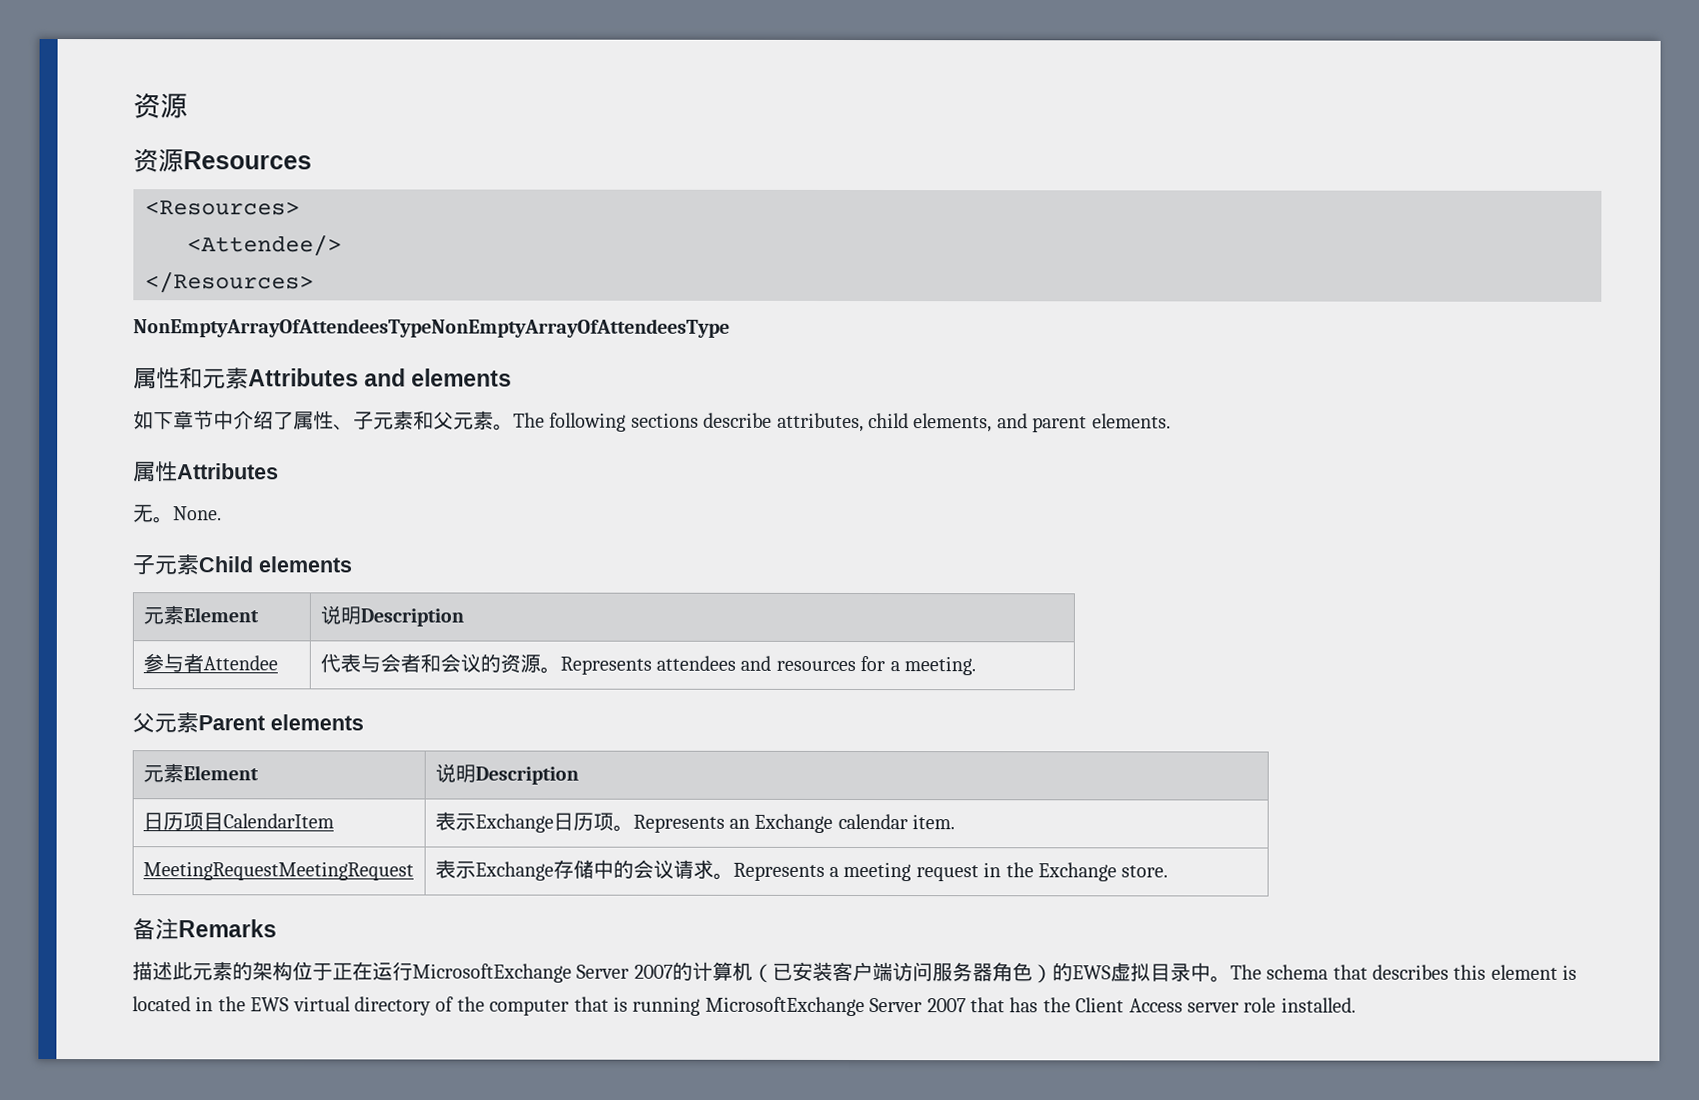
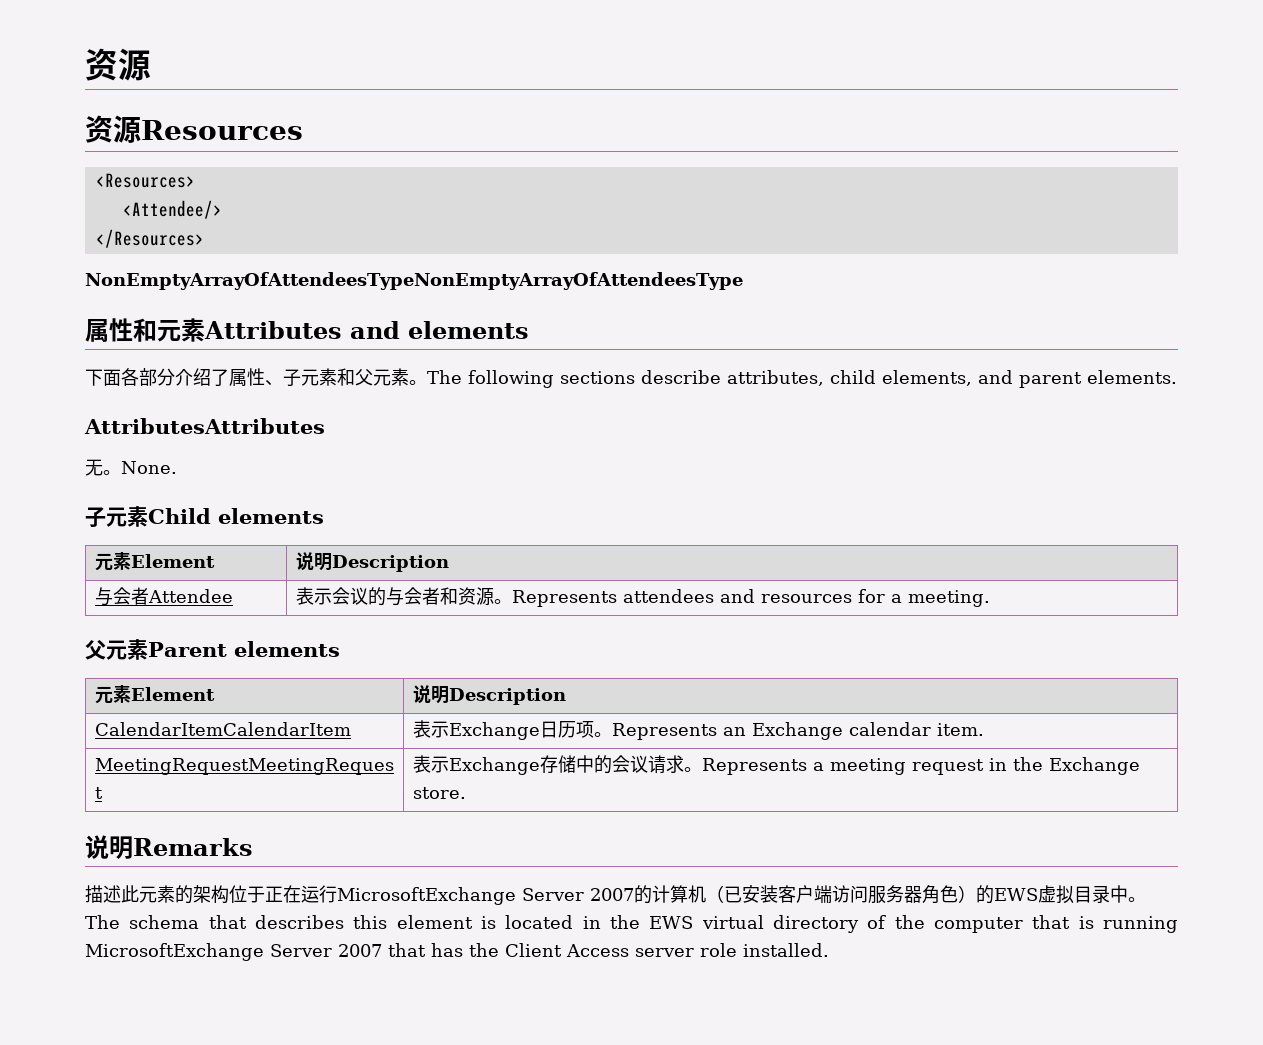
- 如下章节中介绍了属性、子元素和父元素。
+ 下面各部分介绍了属性、子元素和父元素。
- 属性Attributes
+ AttributesAttributes
- 参与者Attendee | 代表与会者和会议的资源。Represents attendees and resources for a meeting.
+ 与会者Attendee | 表示会议的与会者和资源。Represents attendees and resources for a meeting.
- 日历项目CalendarItem | 表示Exchange日历项。Represents an Exchange calendar item.
+ CalendarItemCalendarItem | 表示Exchange日历项。Represents an Exchange calendar item.
- 备注Remarks
+ 说明Remarks

